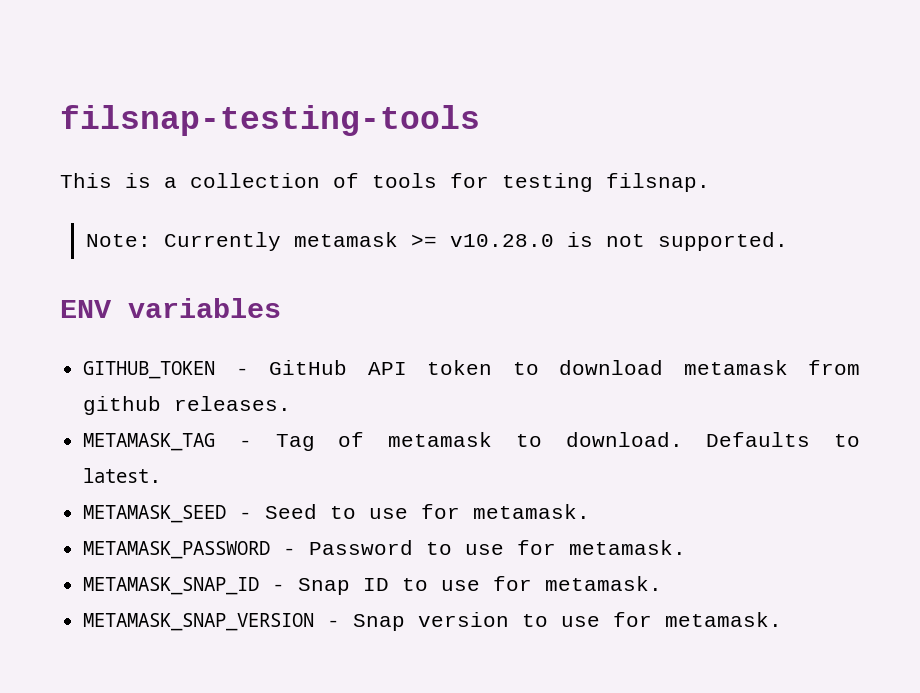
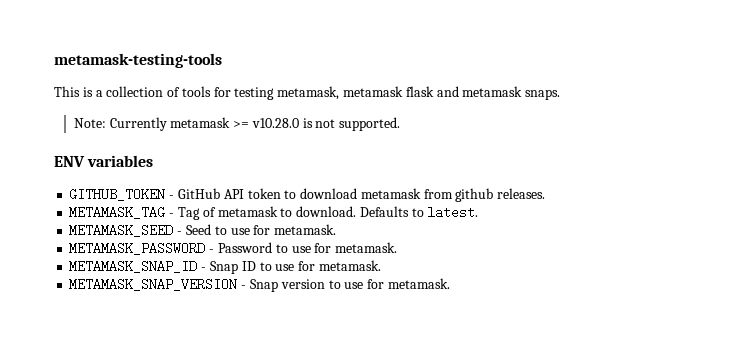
- filsnap-testing-tools
+ metamask-testing-tools
- This is a collection of tools for testing filsnap.
+ This is a collection of tools for testing metamask, metamask flask and metamask snaps.

